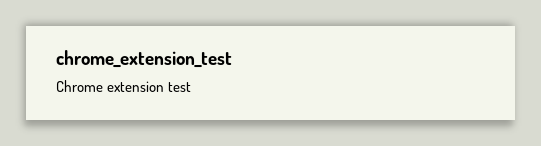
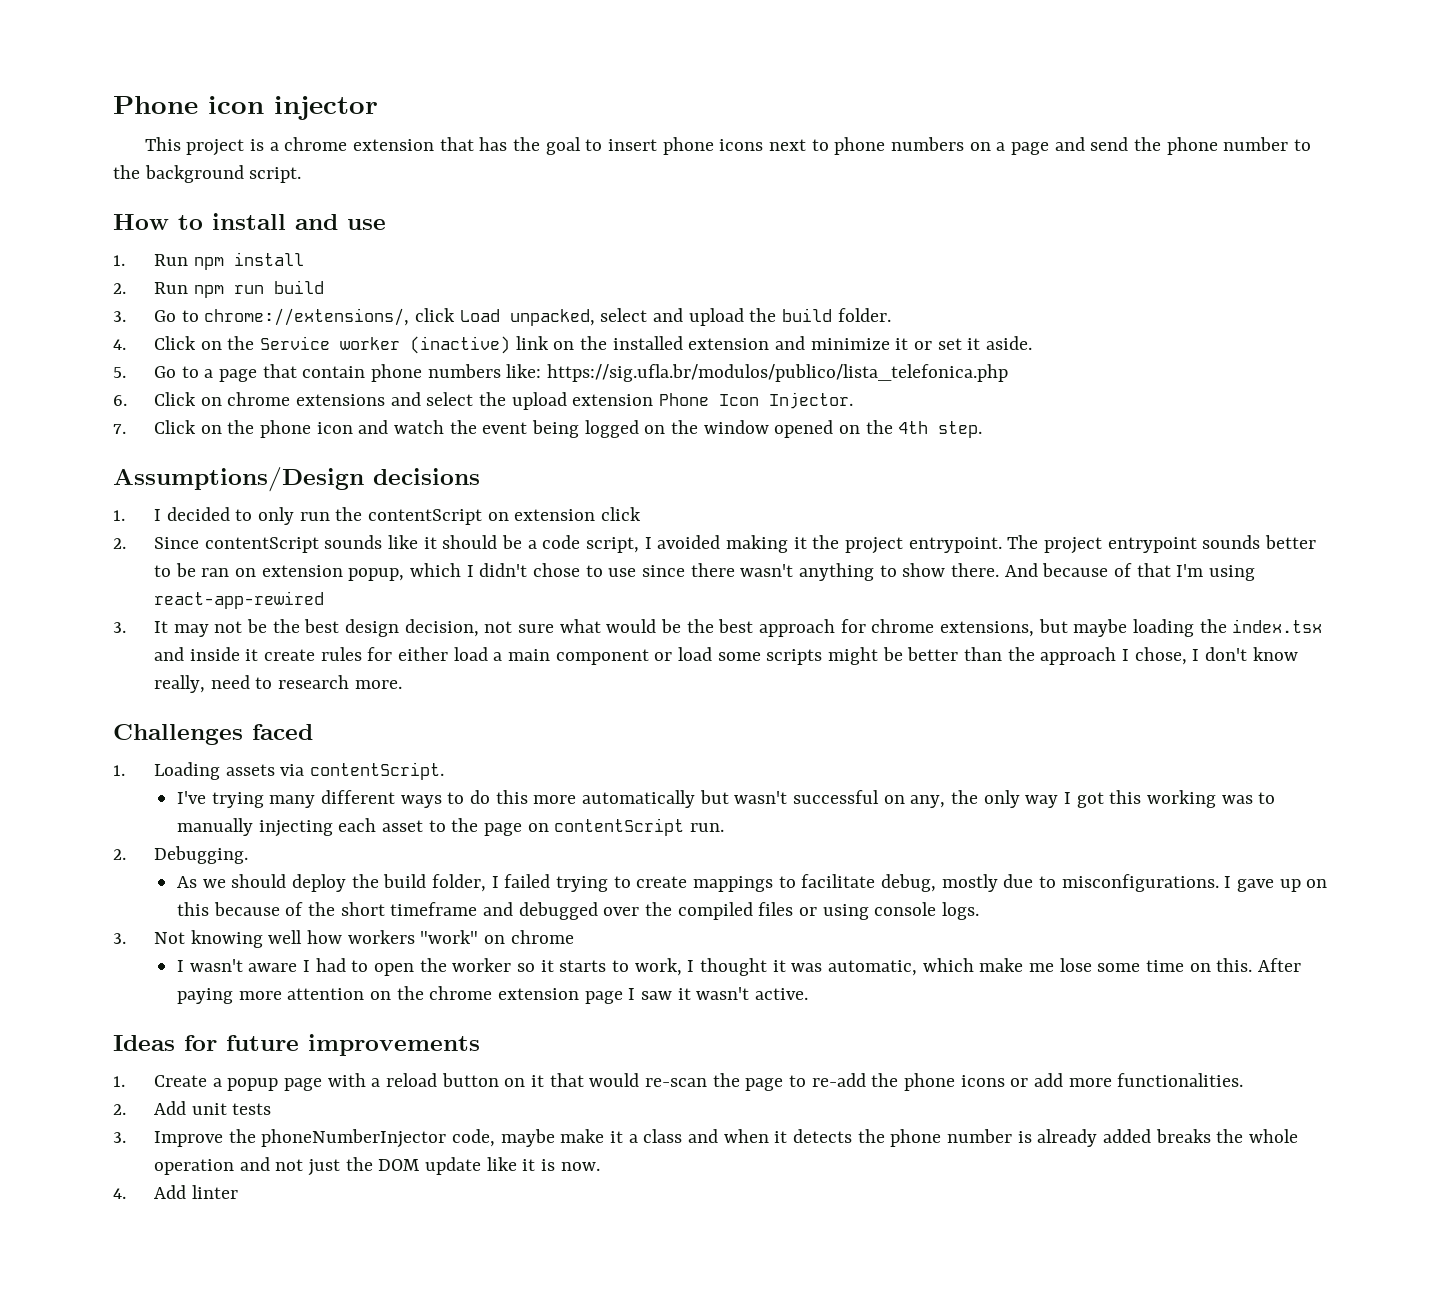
- chrome_extension_test
- Chrome extension test
+ Phone icon injector
+ This project is a chrome extension that has the goal to insert phone icons next to phone numbers on a page and send the phone number to the background script.
+ How to install and use
+ 1. Run npm install
+ 2. Run npm run build
+ 3. Go to chrome://extensions/, click Load unpacked, select and upload the build folder.
+ 4. Click on the Service worker (inactive) link on the installed extension and minimize it or set it aside.
+ 5. Go to a page that contain phone numbers like: https://sig.ufla.br/modulos/publico/lista_telefonica.php
+ 6. Click on chrome extensions and select the upload extension Phone Icon Injector.
+ 7. Click on the phone icon and watch the event being logged on the window opened on the 4th step.
+ Assumptions/Design decisions
+ 1. I decided to only run the contentScript on extension click
+ 2. Since contentScript sounds like it should be a code script, I avoided making it the project entrypoint. The project entrypoint sounds better to be ran on extension popup, which I didn't chose to use since there wasn't anything to show there. And because of that I'm using react-app-rewired
+ 3. It may not be the best design decision, not sure what would be the best approach for chrome extensions, but maybe loading the index.tsx and inside it create rules for either load a main component or load some scripts might be better than the approach I chose, I don't know really, need to research more.
+ Challenges faced
+ 1. Loading assets via contentScript.
+ I've trying many different ways to do this more automatically but wasn't successful on any, the only way I got this working was to manually injecting each asset to the page on contentScript run.
+ 2. Debugging.
+ As we should deploy the build folder, I failed trying to create mappings to facilitate debug, mostly due to misconfigurations. I gave up on this because of the short timeframe and debugged over the compiled files or using console logs.
+ 3. Not knowing well how workers "work" on chrome
+ I wasn't aware I had to open the worker so it starts to work, I thought it was automatic, which make me lose some time on this. After paying more attention on the chrome extension page I saw it wasn't active.
+ Ideas for future improvements
+ 1. Create a popup page with a reload button on it that would re-scan the page to re-add the phone icons or add more functionalities.
+ 2. Add unit tests
+ 3. Improve the phoneNumberInjector code, maybe make it a class and when it detects the phone number is already added breaks the whole operation and not just the DOM update like it is now.
+ 4. Add linter

